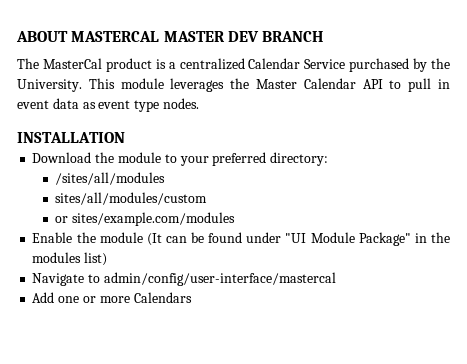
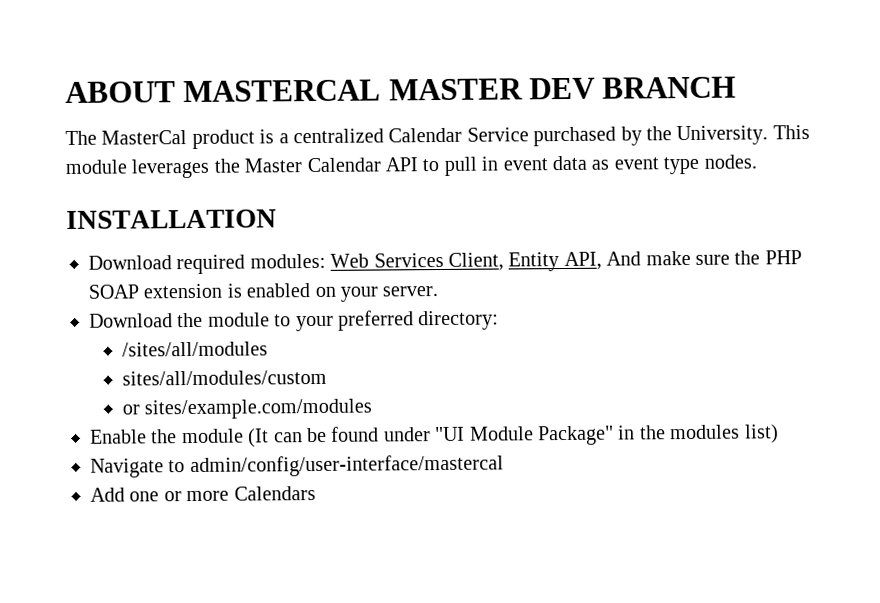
+ Download required modules: Web Services Client, Entity API, And make sure the PHP SOAP extension is enabled on your server.

